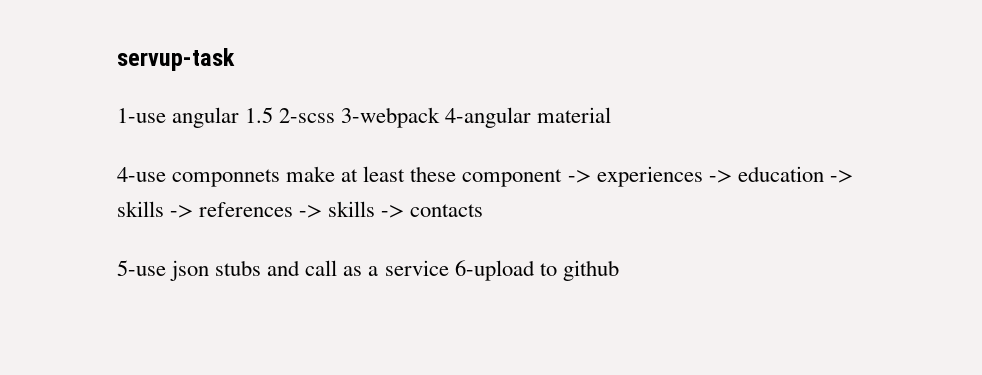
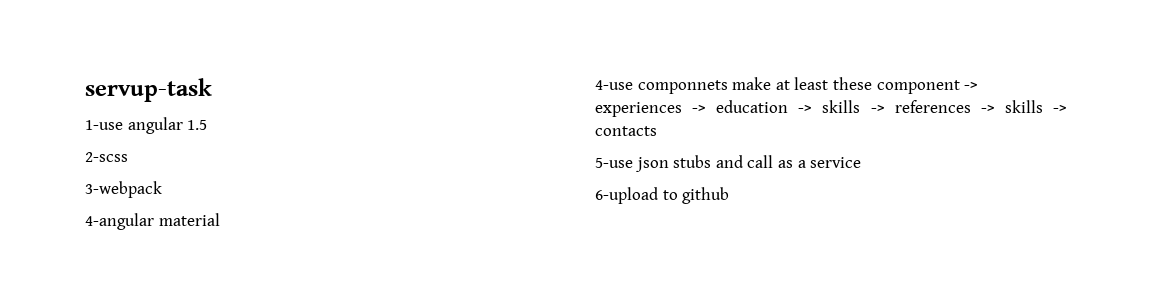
- 1-use angular 1.5 2-scss 3-webpack 4-angular material
+ 1-use angular 1.5
+ 2-scss
+ 3-webpack
+ 4-angular material
- 5-use json stubs and call as a service 6-upload to github
+ 5-use json stubs and call as a service
+ 6-upload to github

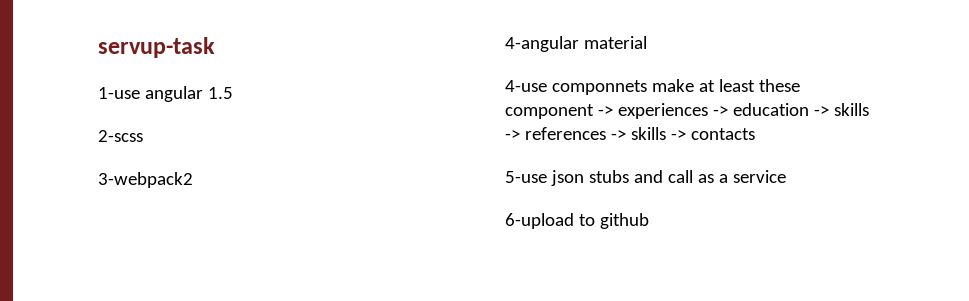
- 3-webpack
+ 3-webpack2

